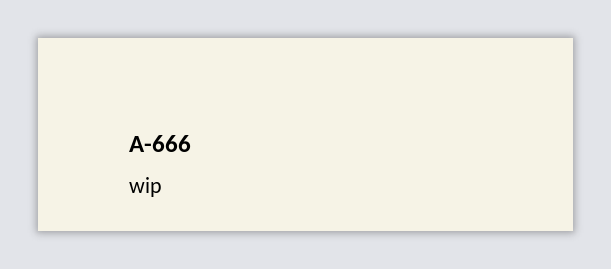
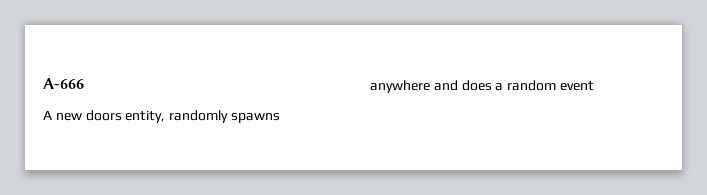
- wip
+ A new doors entity, randomly spawns anywhere and does a random event

